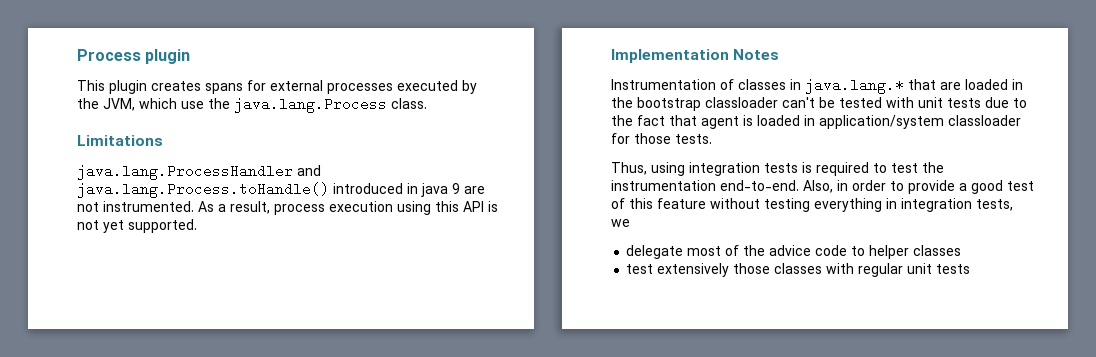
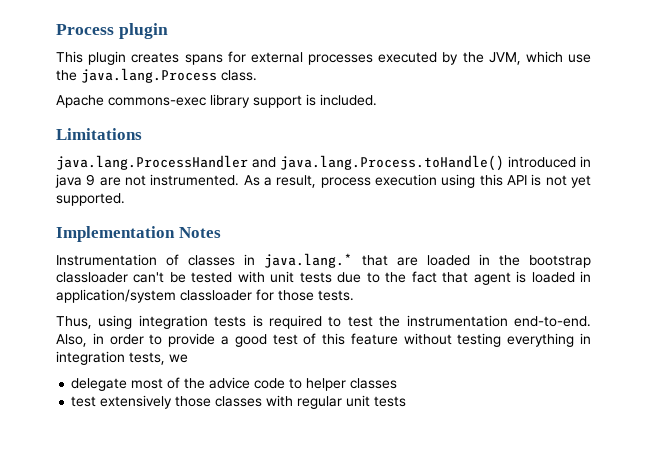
+ Apache commons-exec library support is included.

